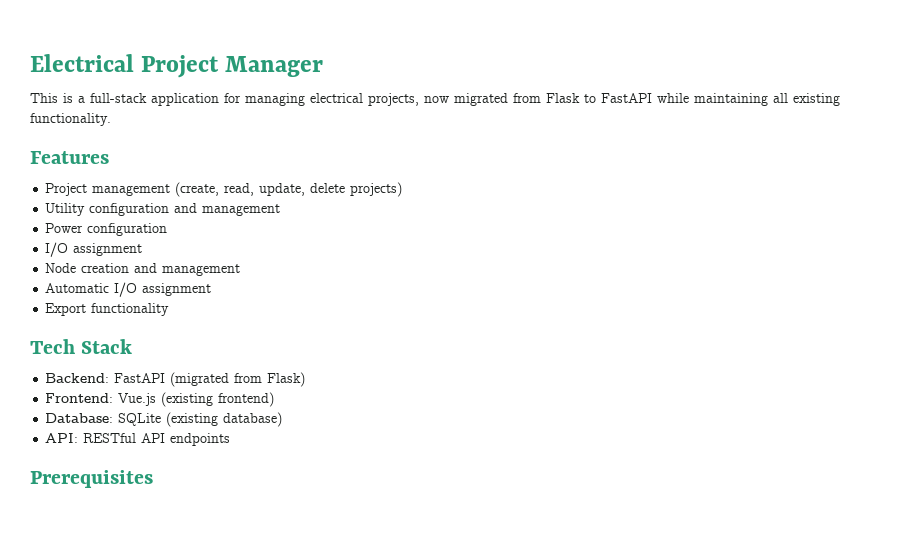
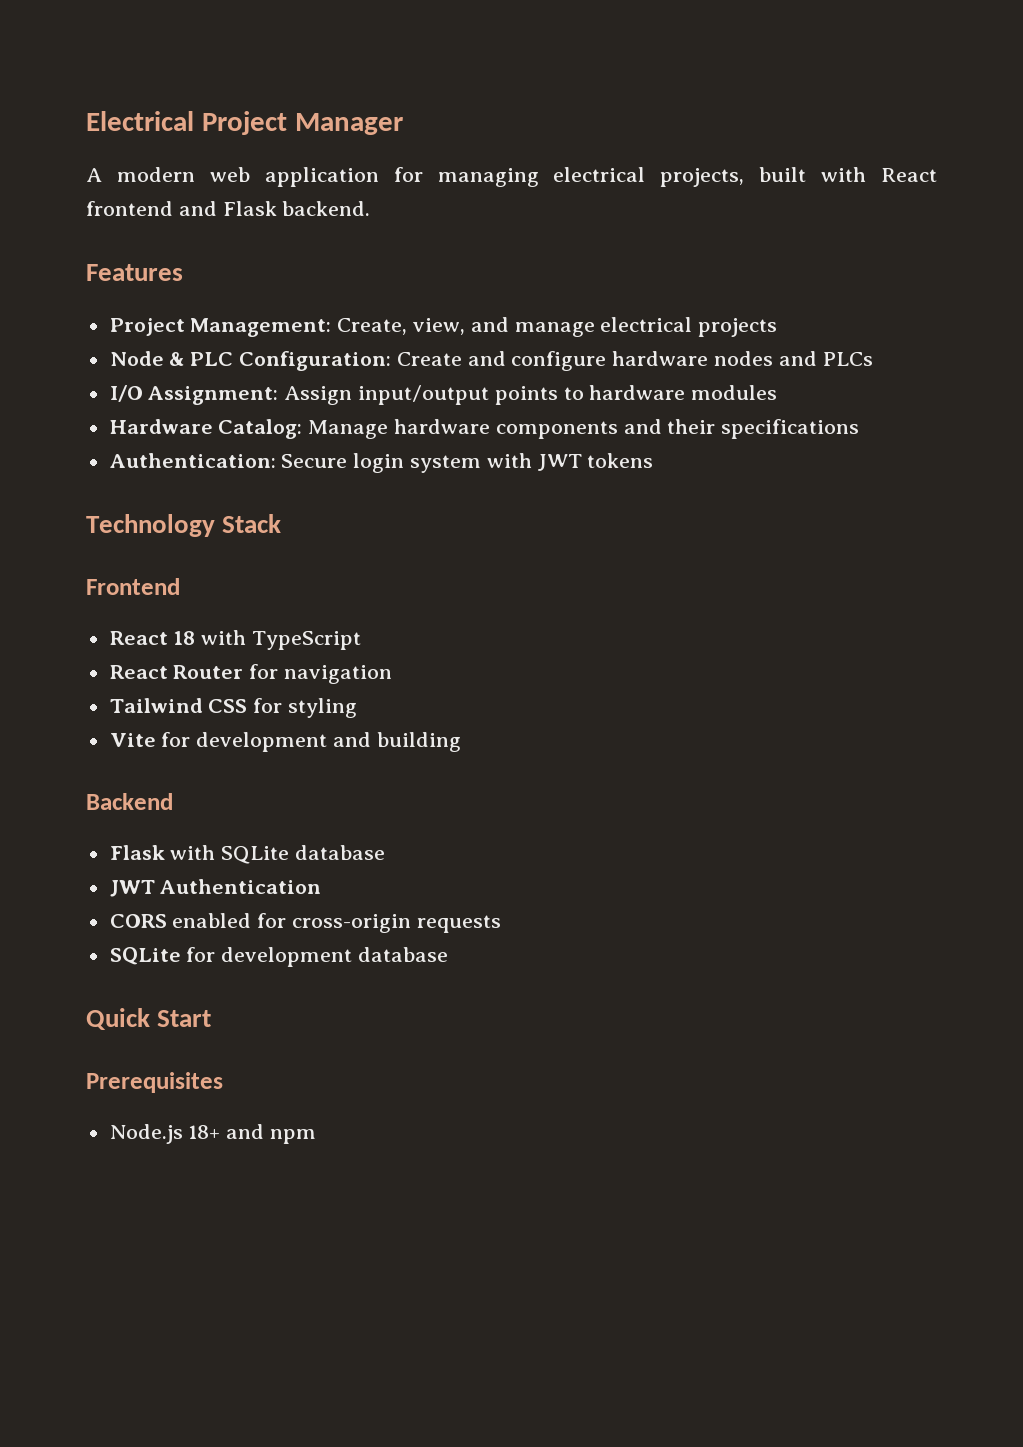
- This is a full-stack application for managing electrical projects, now migrated from Flask to FastAPI while maintaining all existing functionality.
+ A modern web application for managing electrical projects, built with React frontend and Flask backend.
  Features
- Project management (create, read, update, delete projects)
- Utility configuration and management
- Power configuration
- I/O assignment
- Node creation and management
- Automatic I/O assignment
- Export functionality
- Tech Stack
- Backend: FastAPI (migrated from Flask)
- Frontend: Vue.js (existing frontend)
- Database: SQLite (existing database)
- API: RESTful API endpoints
+ Project Management: Create, view, and manage electrical projects
+ Node & PLC Configuration: Create and configure hardware nodes and PLCs
+ I/O Assignment: Assign input/output points to hardware modules
+ Hardware Catalog: Manage hardware components and their specifications
+ Authentication: Secure login system with JWT tokens
+ Technology Stack
+ Frontend
+ React 18 with TypeScript
+ React Router for navigation
+ Tailwind CSS for styling
+ Vite for development and building
+ Backend
+ Flask with SQLite database
+ JWT Authentication
+ CORS enabled for cross-origin requests
+ SQLite for development database
+ Quick Start
  Prerequisites
+ Node.js 18+ and npm

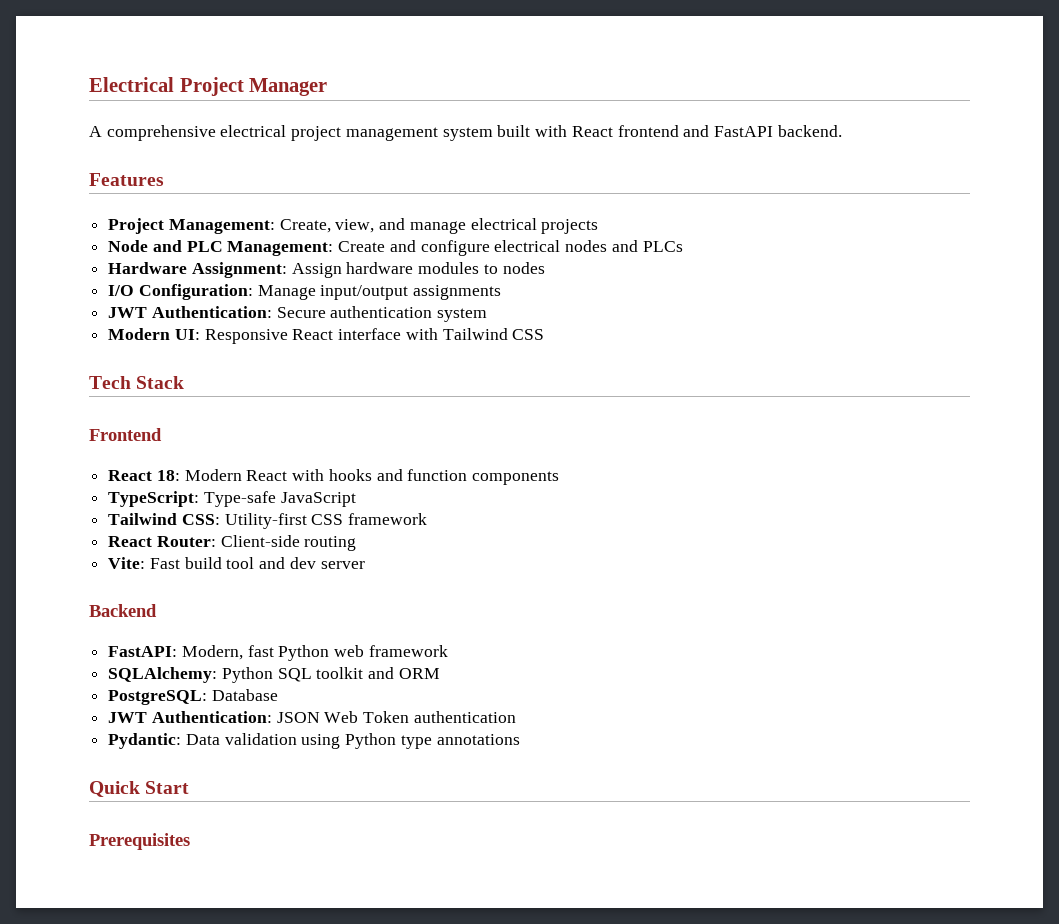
- A modern web application for managing electrical projects, built with React frontend and Flask backend.
+ A comprehensive electrical project management system built with React frontend and FastAPI backend.
- Node & PLC Configuration: Create and configure hardware nodes and PLCs
+ Node and PLC Management: Create and configure electrical nodes and PLCs
- I/O Assignment: Assign input/output points to hardware modules
- Hardware Catalog: Manage hardware components and their specifications
- Authentication: Secure login system with JWT tokens
- Technology Stack
+ Hardware Assignment: Assign hardware modules to nodes
+ I/O Configuration: Manage input/output assignments
+ JWT Authentication: Secure authentication system
+ Modern UI: Responsive React interface with Tailwind CSS
+ Tech Stack
  Frontend
- React 18 with TypeScript
- React Router for navigation
- Tailwind CSS for styling
- Vite for development and building
+ React 18: Modern React with hooks and function components
+ TypeScript: Type-safe JavaScript
+ Tailwind CSS: Utility-first CSS framework
+ React Router: Client-side routing
+ Vite: Fast build tool and dev server
  Backend
- Flask with SQLite database
- JWT Authentication
- CORS enabled for cross-origin requests
- SQLite for development database
+ FastAPI: Modern, fast Python web framework
+ SQLAlchemy: Python SQL toolkit and ORM
+ PostgreSQL: Database
+ JWT Authentication: JSON Web Token authentication
+ Pydantic: Data validation using Python type annotations
- Node.js 18+ and npm

